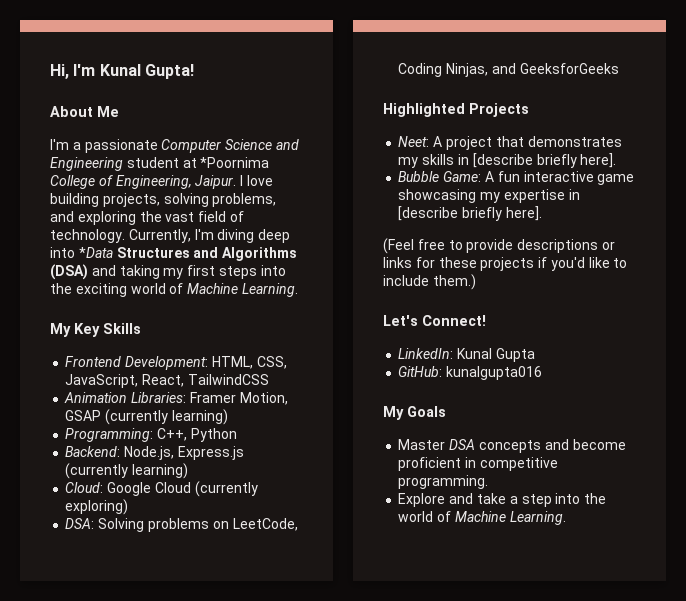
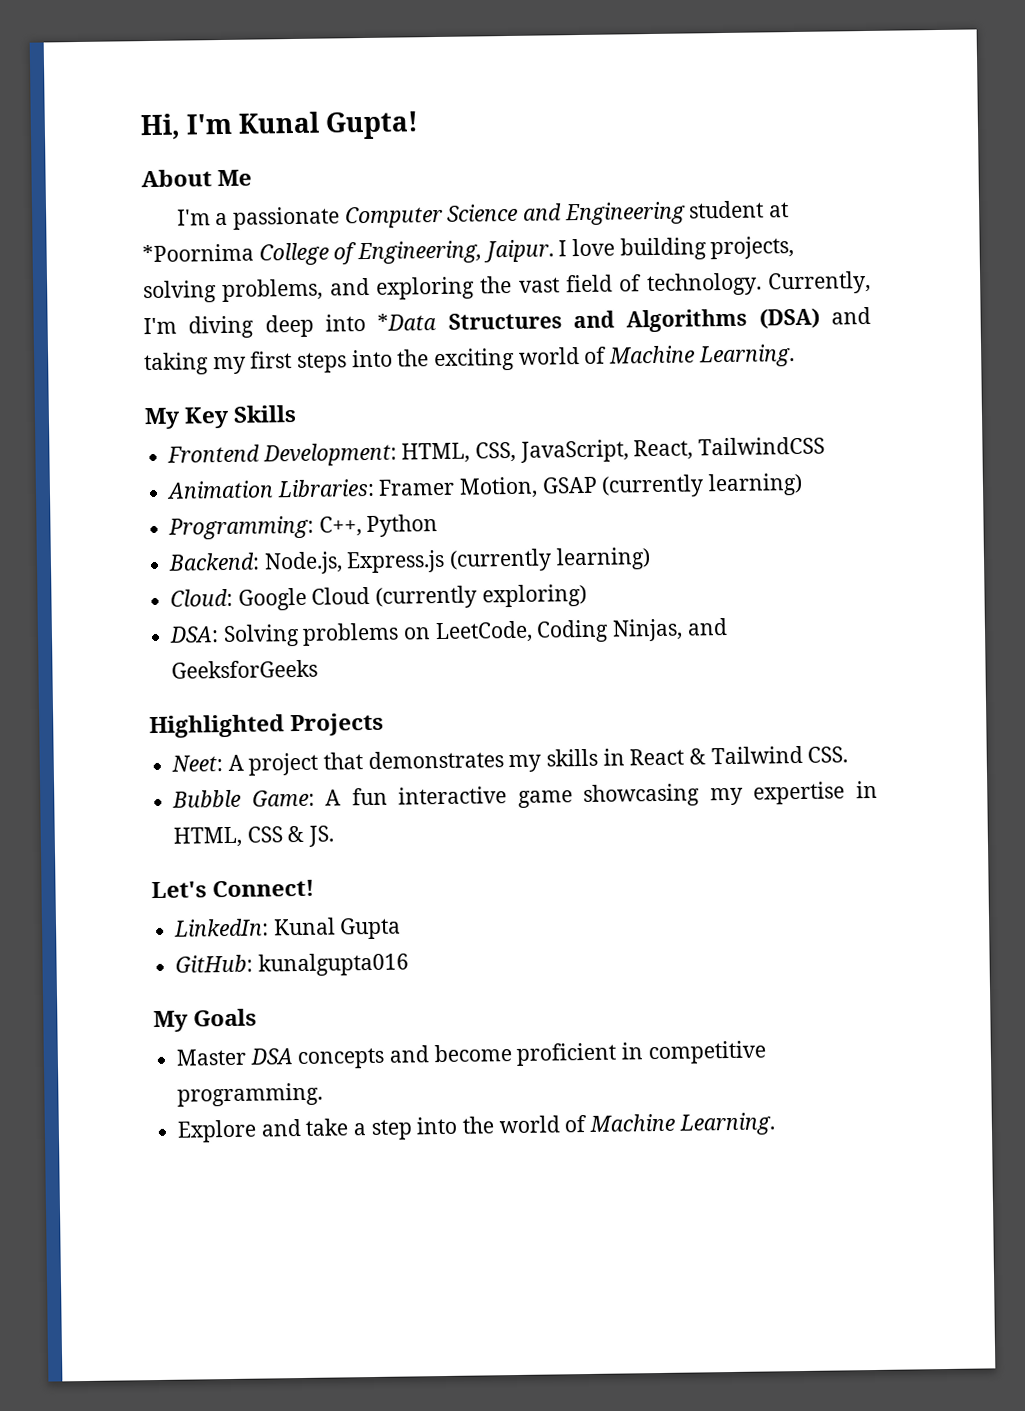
- Neet: A project that demonstrates my skills in [describe briefly here].
+ Neet: A project that demonstrates my skills in React & Tailwind CSS.
- Bubble Game: A fun interactive game showcasing my expertise in [describe briefly here].
- (Feel free to provide descriptions or links for these projects if you'd like to include them.)
+ Bubble Game: A fun interactive game showcasing my expertise in HTML, CSS & JS.

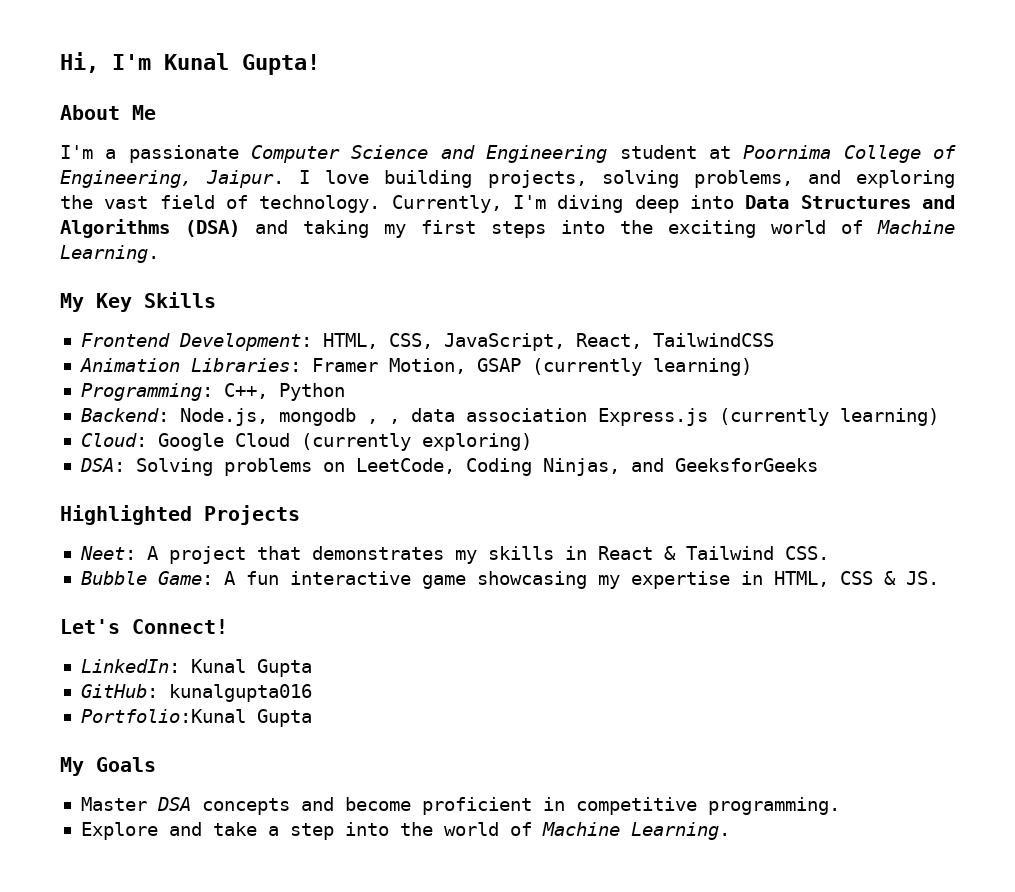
- I'm a passionate Computer Science and Engineering student at *Poornima College of Engineering, Jaipur.
+ I'm a passionate Computer Science and Engineering student at Poornima College of Engineering, Jaipur.
- Currently, I'm diving deep into *Data Structures and Algorithms (DSA) and taking my first steps into the exciting world of Machine Learning.
+ Currently, I'm diving deep into Data Structures and Algorithms (DSA) and taking my first steps into the exciting world of Machine Learning.
- Backend: Node.js, Express.js (currently learning)
+ Backend: Node.js, mongodb , , data association Express.js (currently learning)
+ Portfolio:Kunal Gupta

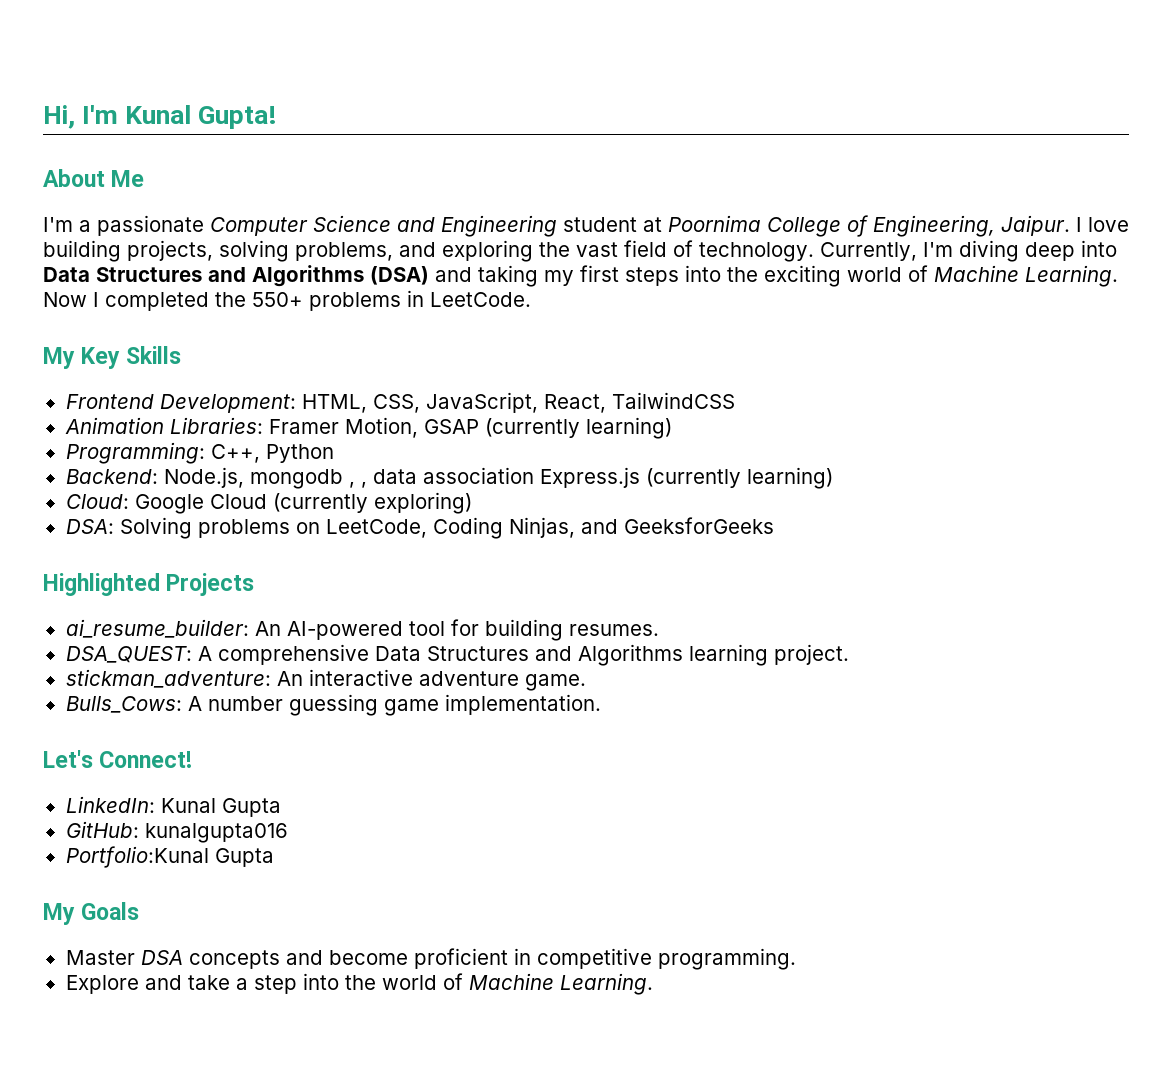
+ Now I completed the 550+ problems in LeetCode.
- Neet: A project that demonstrates my skills in React & Tailwind CSS.
- Bubble Game: A fun interactive game showcasing my expertise in HTML, CSS & JS.
+ ai_resume_builder: An AI-powered tool for building resumes.
+ DSA_QUEST: A comprehensive Data Structures and Algorithms learning project.
+ stickman_adventure: An interactive adventure game.
+ Bulls_Cows: A number guessing game implementation.

